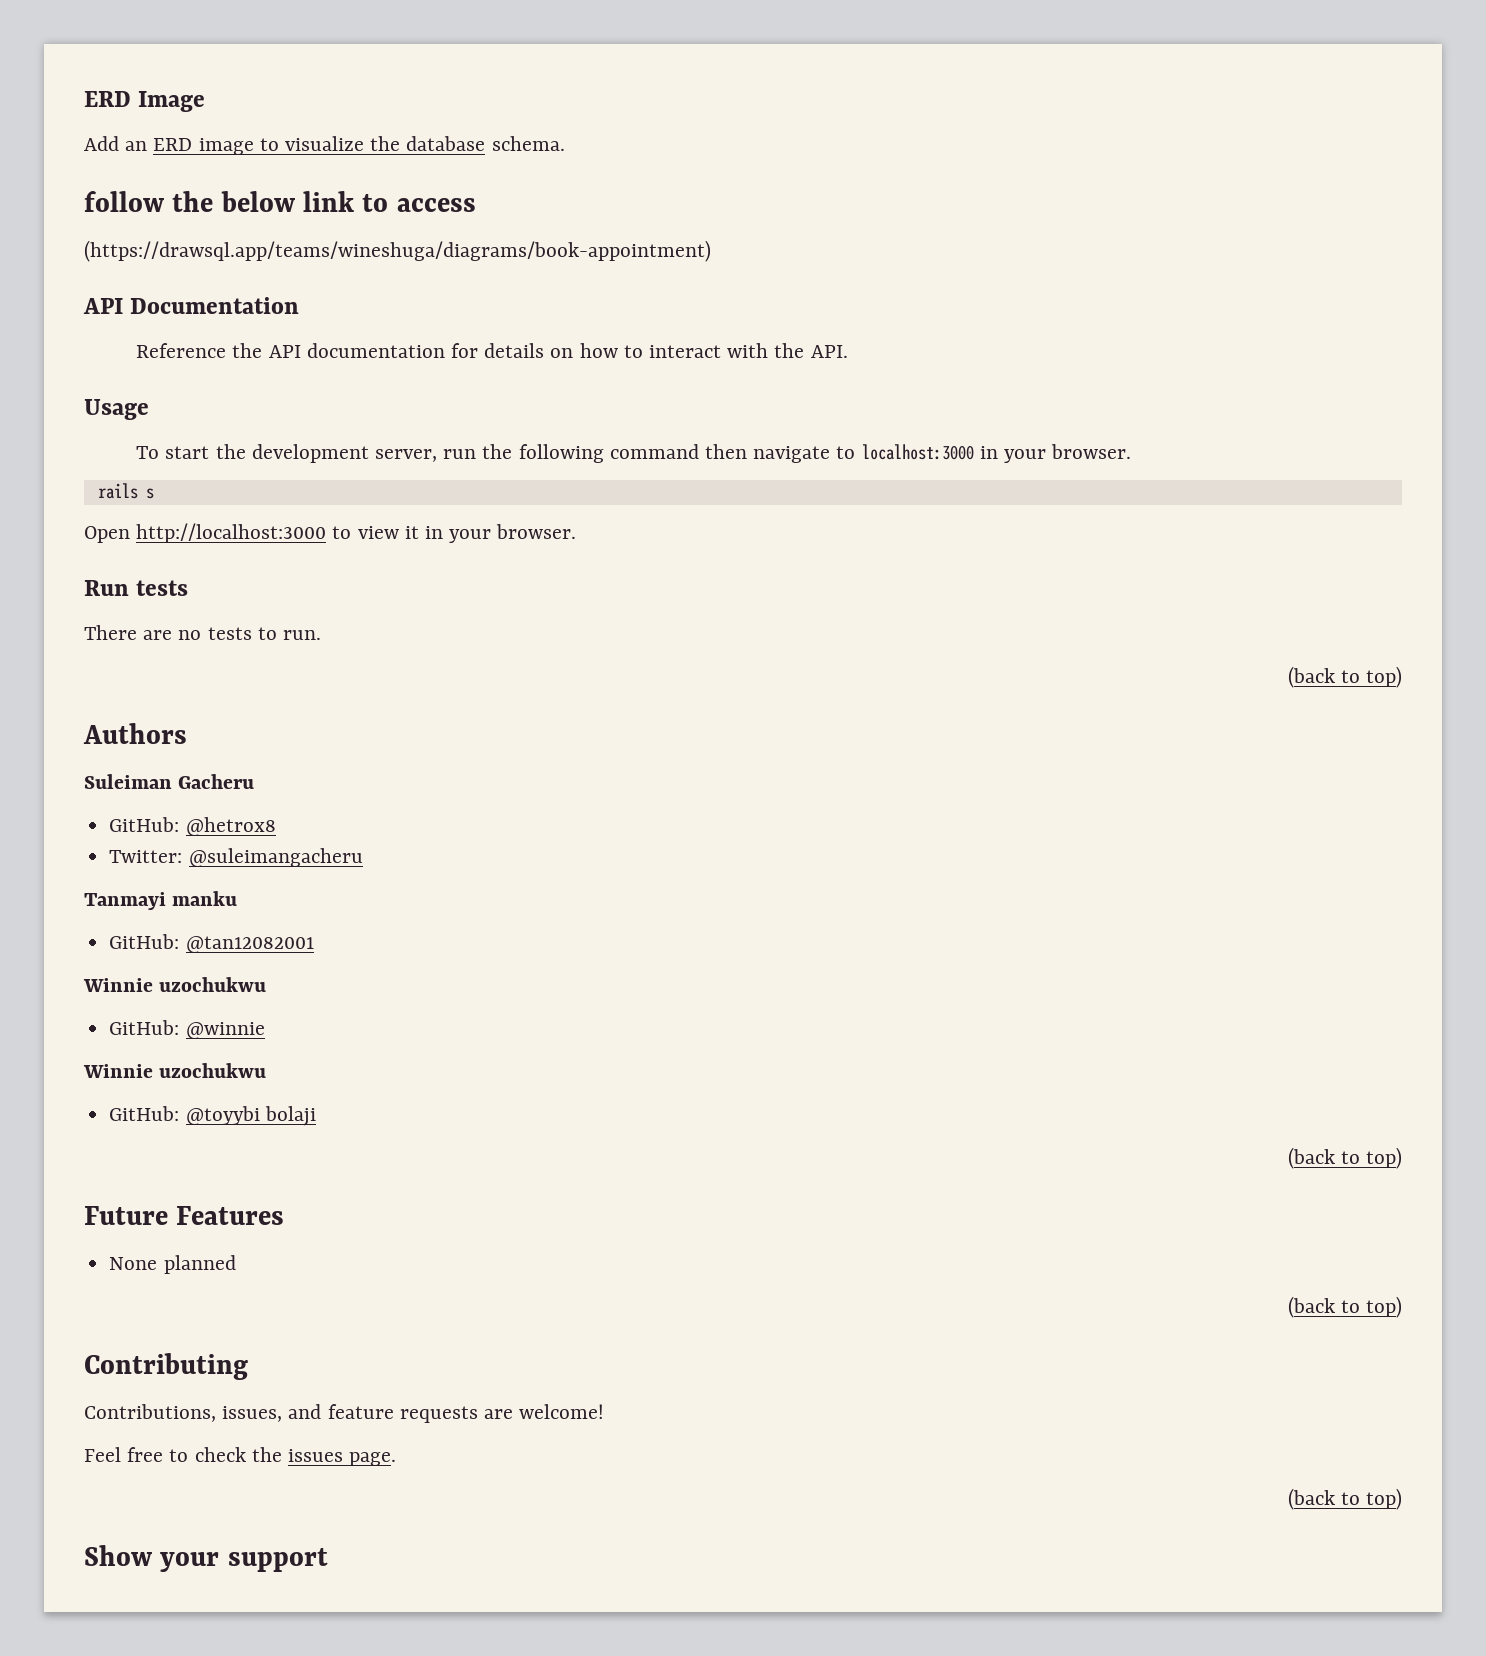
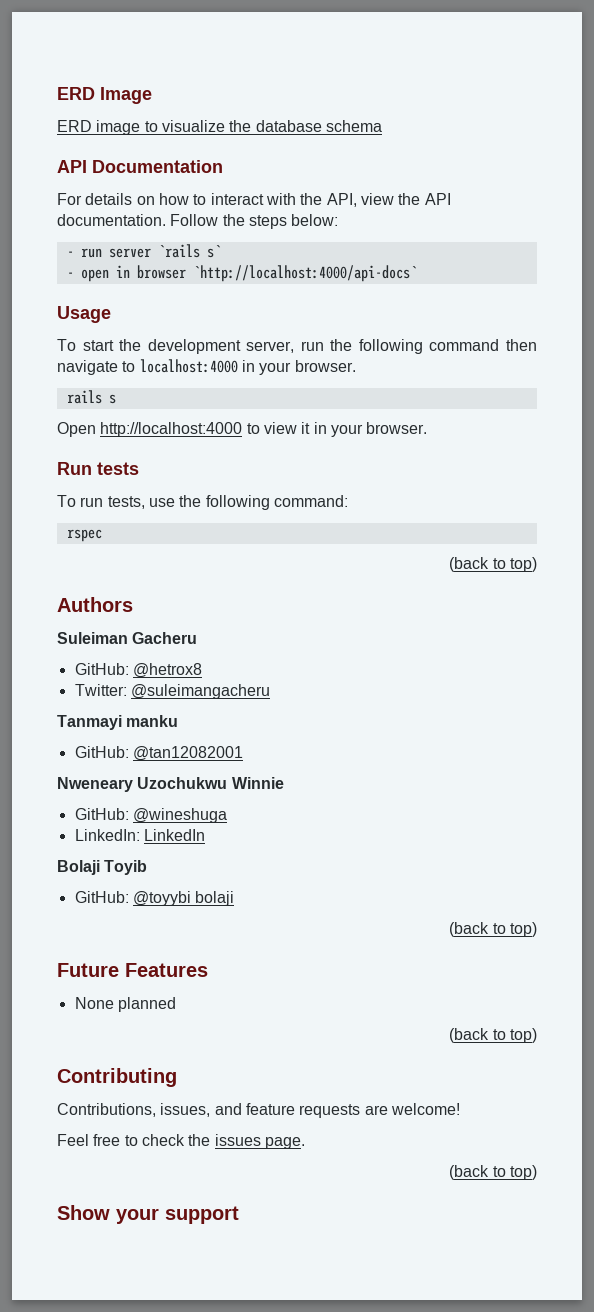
- Add an ERD image to visualize the database schema.
- follow the below link to access
- (https://drawsql.app/teams/wineshuga/diagrams/book-appointment)
+ ERD image to visualize the database schema
  API Documentation
- Reference the API documentation for details on how to interact with the API.
+ For details on how to interact with the API, view the API documentation. Follow the steps below:
+ - run server `rails s`
+ - open in browser `http://localhost:4000/api-docs`
- To start the development server, run the following command then navigate to localhost:3000 in your browser.
+ To start the development server, run the following command then navigate to localhost:4000 in your browser.
- Open http://localhost:3000 to view it in your browser.
+ Open http://localhost:4000 to view it in your browser.
- There are no tests to run.
+ To run tests, use the following command:
+ rspec
  GitHub: @tan12082001
- Winnie uzochukwu
- GitHub: @winnie
- Winnie uzochukwu
+ Nweneary Uzochukwu Winnie
+ GitHub: @wineshuga
+ LinkedIn: LinkedIn
+ Bolaji Toyib

